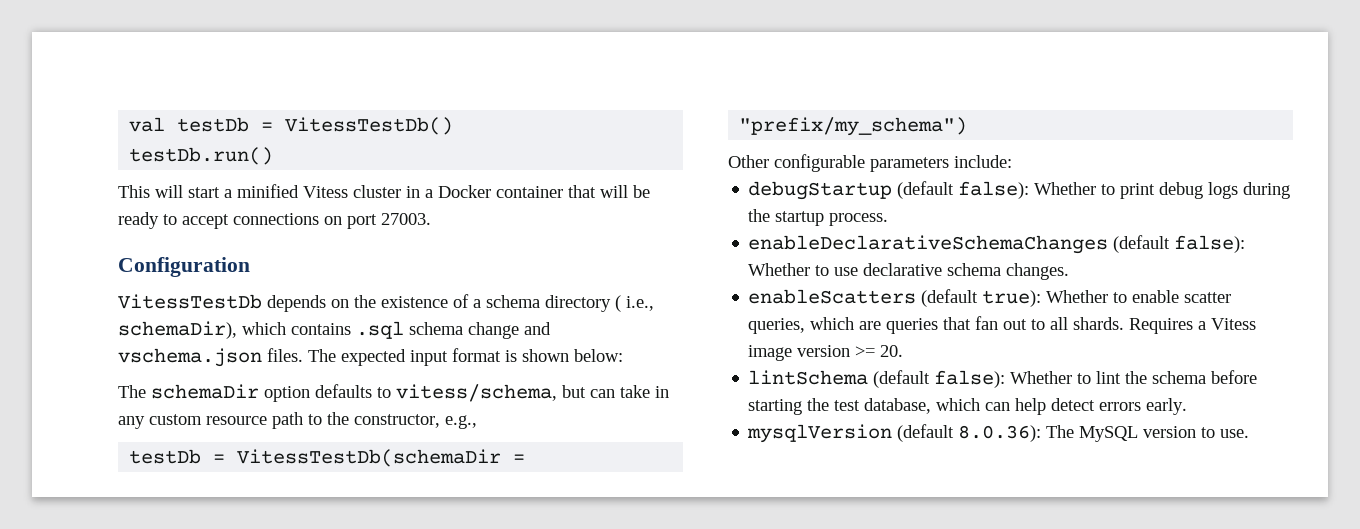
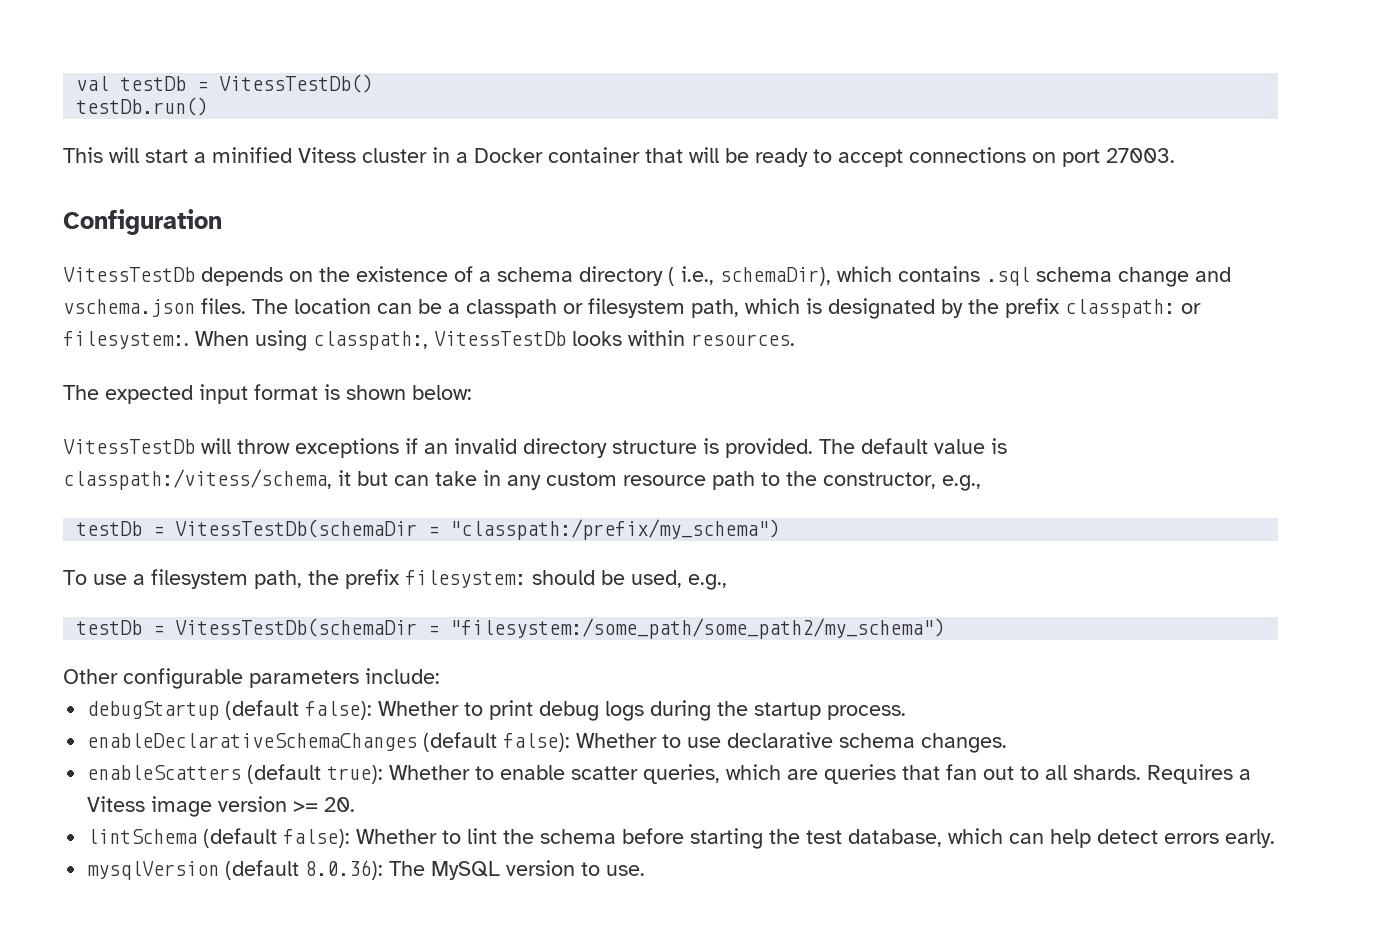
+ The location can be a classpath or filesystem path, which is designated by the prefix classpath: or filesystem:. When using classpath:, VitessTestDb looks within resources.
- The schemaDir option defaults to vitess/schema, but can take in any custom resource path to the constructor, e.g.,
+ VitessTestDb will throw exceptions if an invalid directory structure is provided. The default value is classpath:/vitess/schema, it but can take in any custom resource path to the constructor, e.g.,
- testDb = VitessTestDb(schemaDir = "prefix/my_schema")
+ testDb = VitessTestDb(schemaDir = "classpath:/prefix/my_schema")
+ To use a filesystem path, the prefix filesystem: should be used, e.g.,
+ testDb = VitessTestDb(schemaDir = "filesystem:/some_path/some_path2/my_schema")

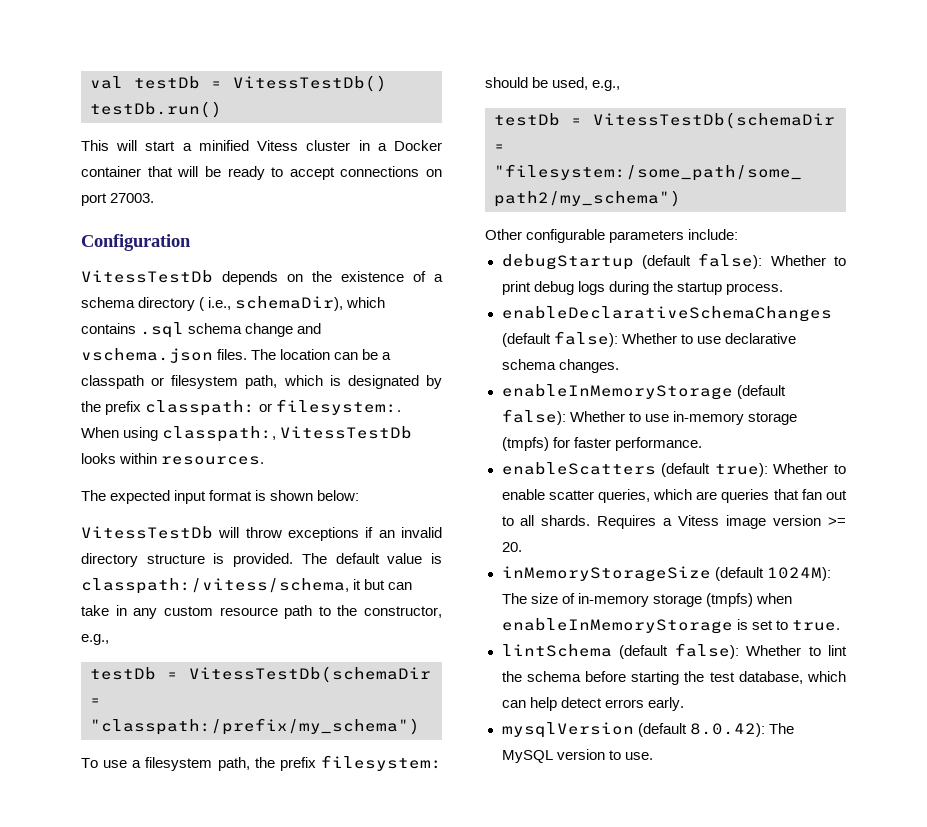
+ enableInMemoryStorage (default false): Whether to use in-memory storage (tmpfs) for faster performance.
+ inMemoryStorageSize (default 1024M): The size of in-memory storage (tmpfs) when enableInMemoryStorage is set to true.
- mysqlVersion (default 8.0.36): The MySQL version to use.
+ mysqlVersion (default 8.0.42): The MySQL version to use.

